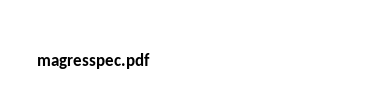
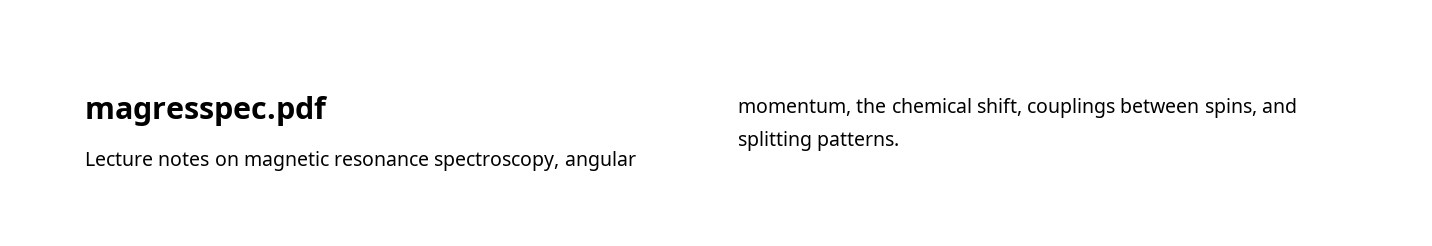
+ Lecture notes on magnetic resonance spectroscopy, angular momentum, the chemical shift, couplings between spins, and splitting patterns.

